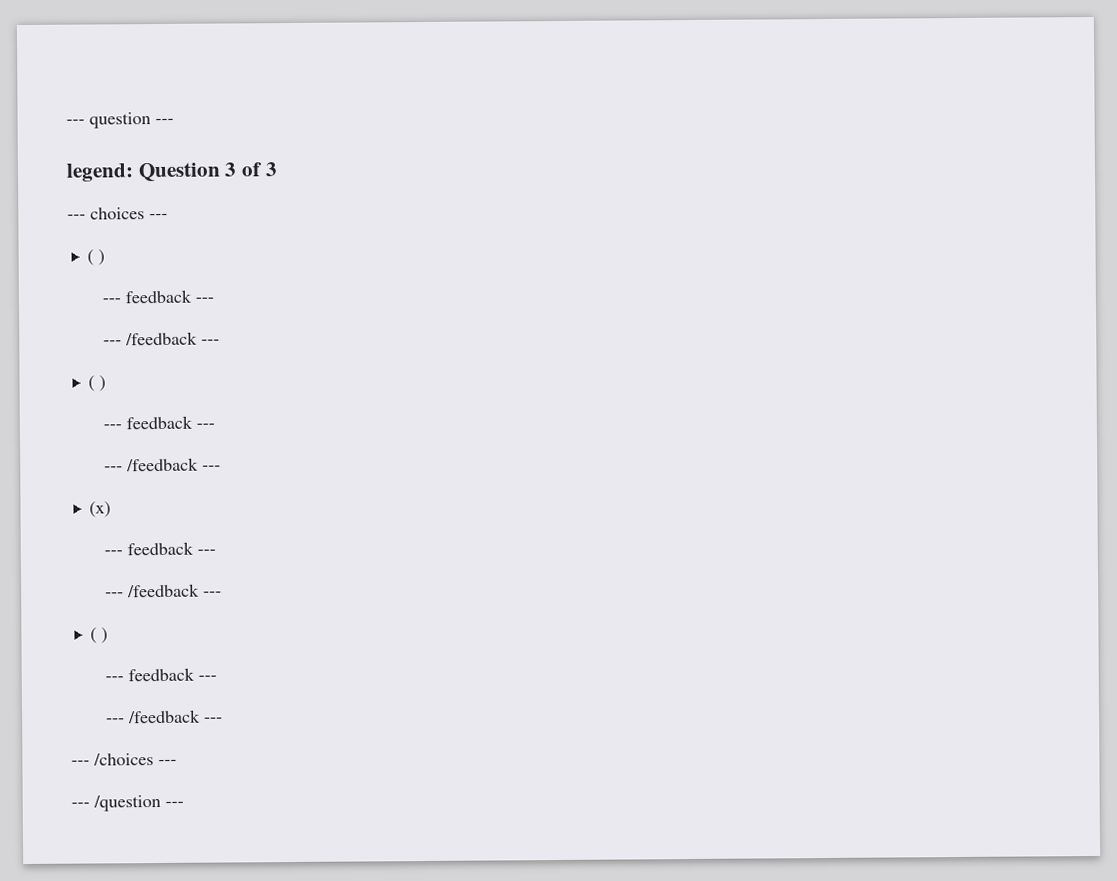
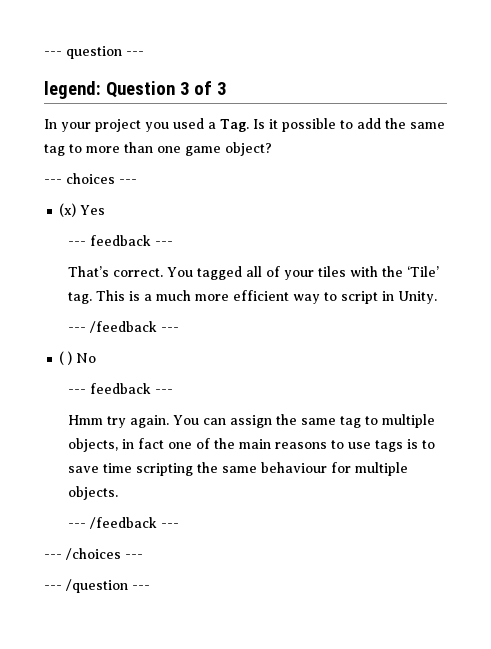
+ In your project you used a Tag. Is it possible to add the same tag to more than one game object?
  --- choices ---
- ( )
+ (x) Yes
  --- feedback ---
+ That’s correct. You tagged all of your tiles with the ‘Tile’ tag. This is a much more efficient way to script in Unity.
  --- /feedback ---
- ( )
+ ( ) No
  --- feedback ---
- --- /feedback ---
- (x)
- --- feedback ---
- --- /feedback ---
- ( )
- --- feedback ---
+ Hmm try again. You can assign the same tag to multiple objects, in fact one of the main reasons to use tags is to save time scripting the same behaviour for multiple objects.

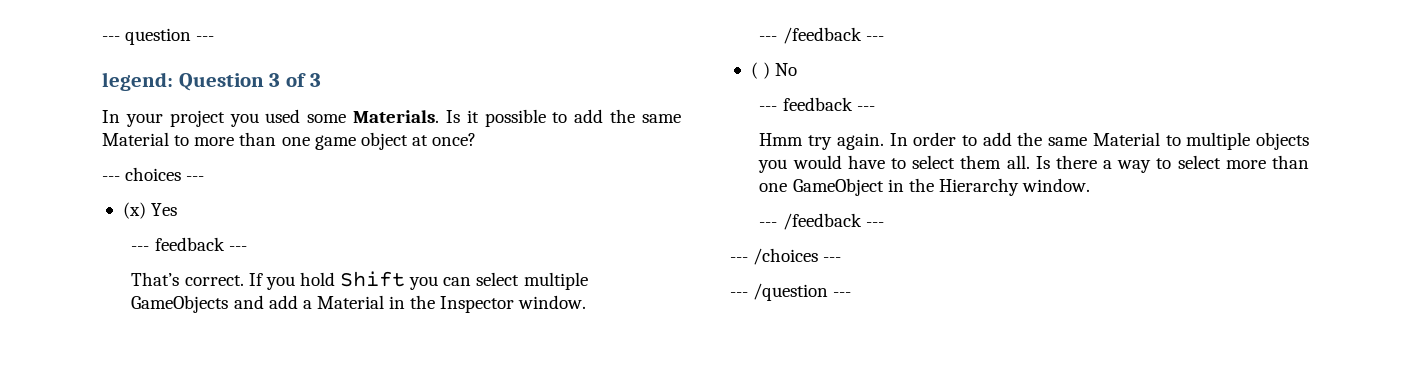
- In your project you used a Tag. Is it possible to add the same tag to more than one game object?
+ In your project you used some Materials. Is it possible to add the same Material to more than one game object at once?
- You tagged all of your tiles with the ‘Tile’ tag. This is a much more efficient way to script in Unity.
+ If you hold Shift you can select multiple GameObjects and add a Material in the Inspector window.
- You can assign the same tag to multiple objects, in fact one of the main reasons to use tags is to save time scripting the same behaviour for multiple objects.
+ In order to add the same Material to multiple objects you would have to select them all. Is there a way to select more than one GameObject in the Hierarchy window.

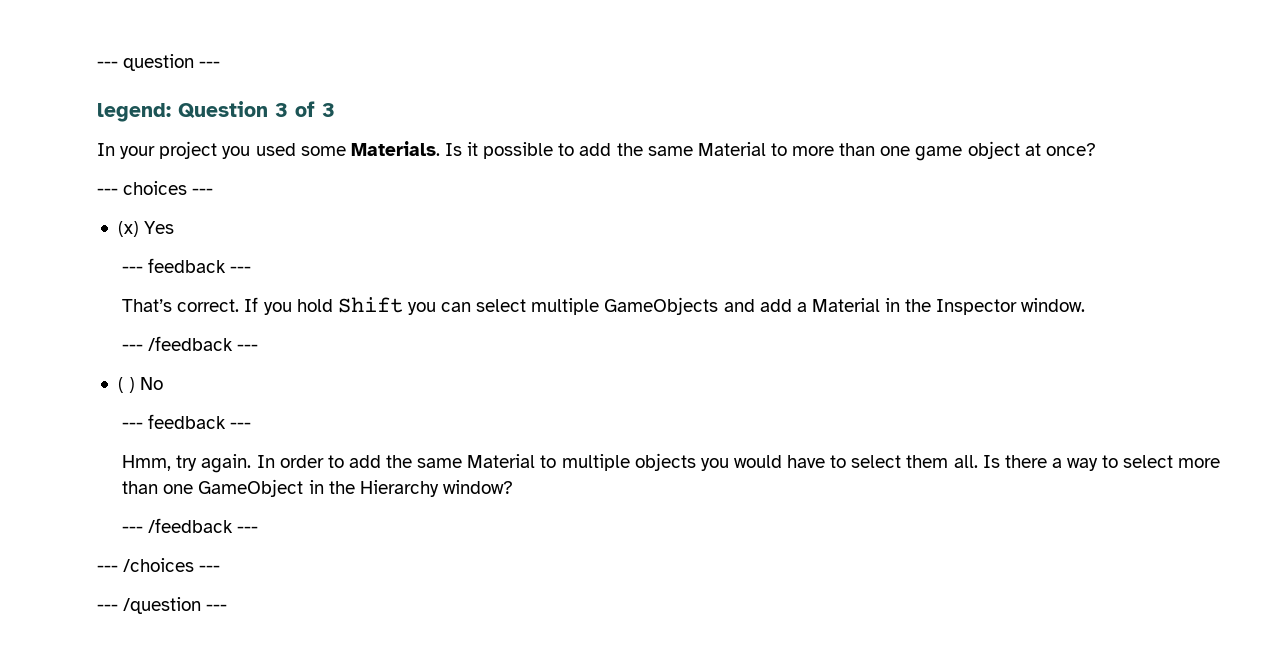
- Hmm try again.
+ Hmm, try again.
- Is there a way to select more than one GameObject in the Hierarchy window.
+ Is there a way to select more than one GameObject in the Hierarchy window?

